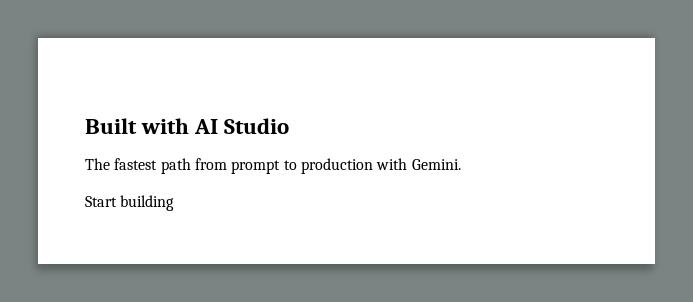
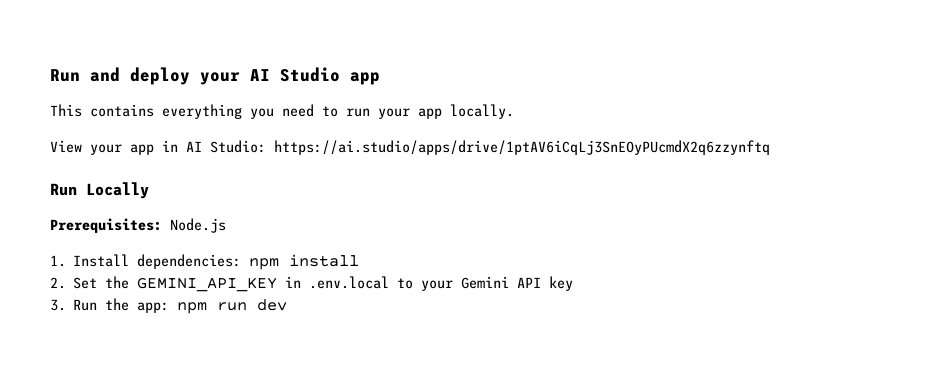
- Built with AI Studio
- The fastest path from prompt to production with Gemini.
- Start building
+ Run and deploy your AI Studio app
+ This contains everything you need to run your app locally.
+ View your app in AI Studio: https://ai.studio/apps/drive/1ptAV6iCqLj3SnEOyPUcmdX2q6zzynftq
+ Run Locally
+ Prerequisites: Node.js
+ 1. Install dependencies: npm install
+ 2. Set the GEMINI_API_KEY in .env.local to your Gemini API key
+ 3. Run the app: npm run dev

